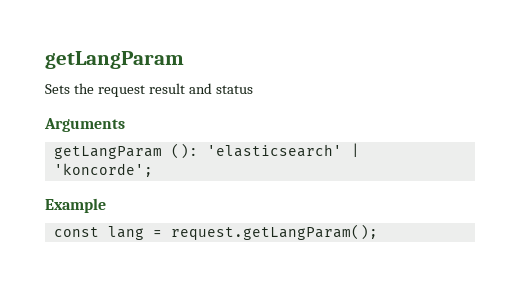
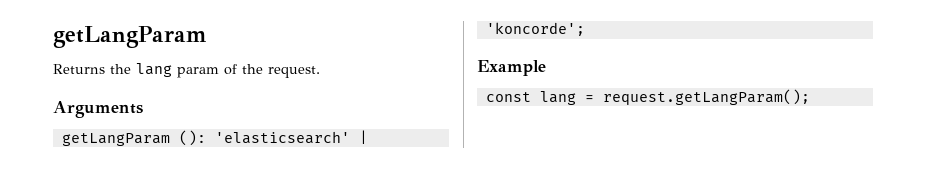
- Sets the request result and status
+ Returns the lang param of the request.

